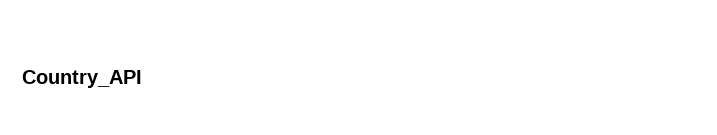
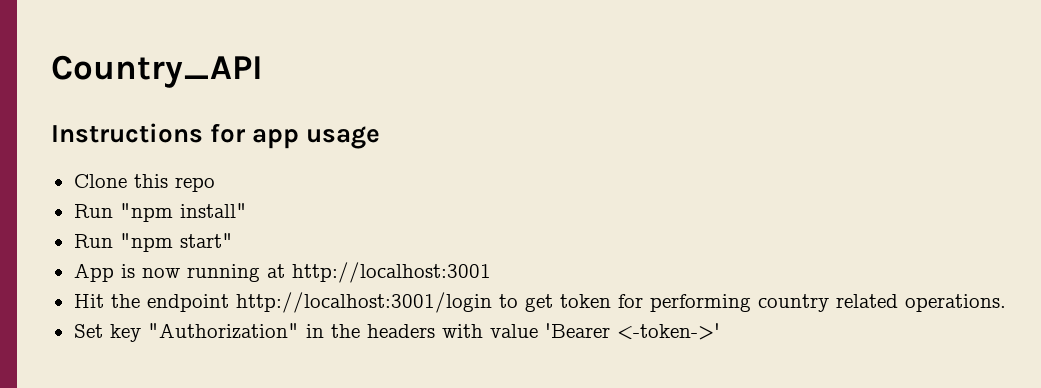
+ Instructions for app usage
+ Clone this repo
+ Run "npm install"
+ Run "npm start"
+ App is now running at http://localhost:3001
+ Hit the endpoint http://localhost:3001/login to get token for performing country related operations.
+ Set key "Authorization" in the headers with value 'Bearer <-token->'

